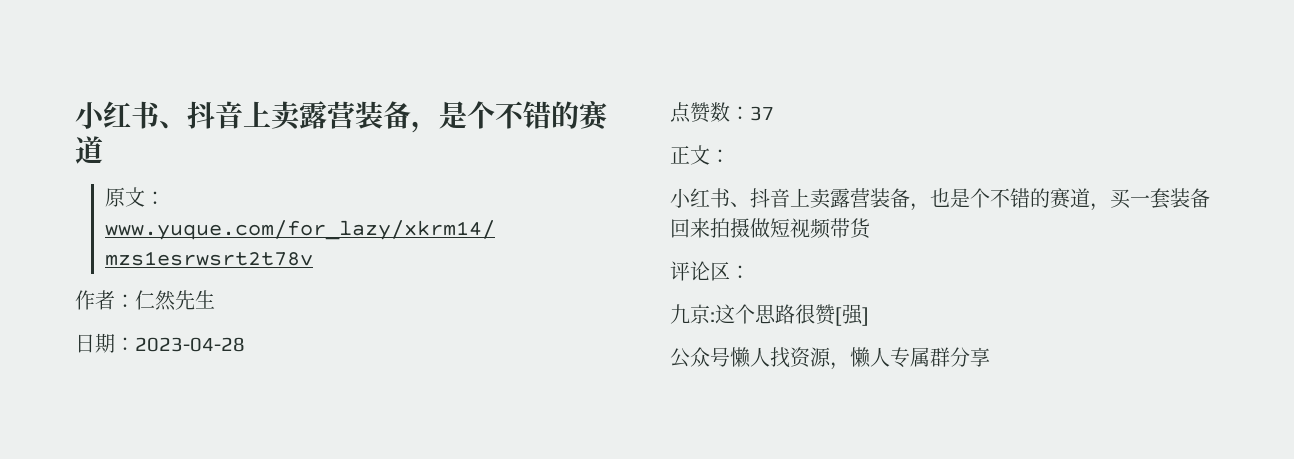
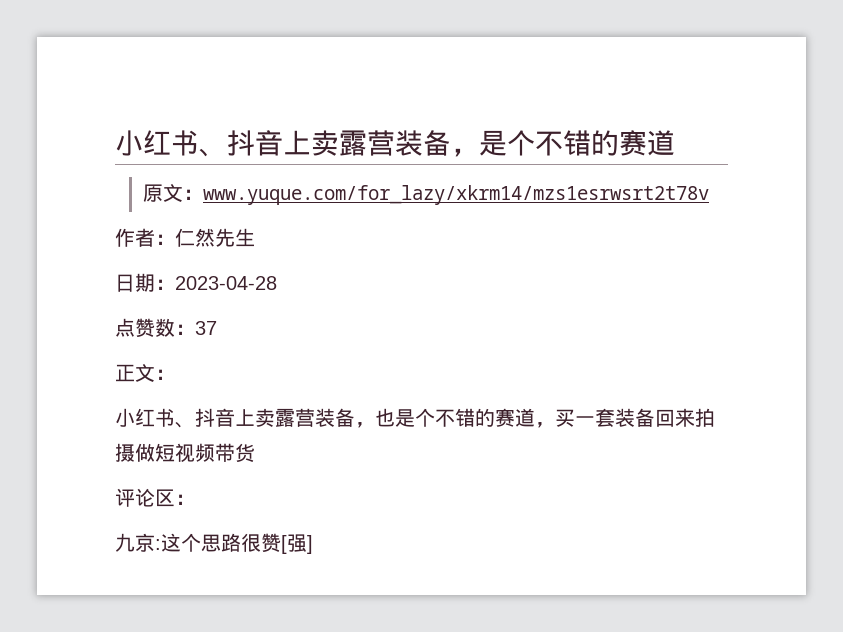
- 公众号懒人找资源，懒人专属群分享

